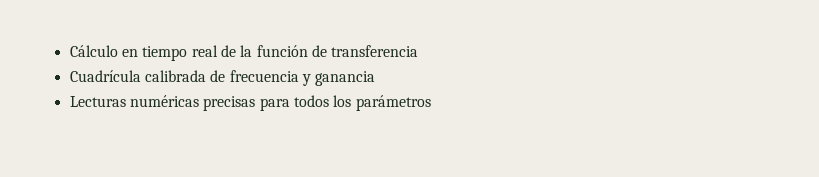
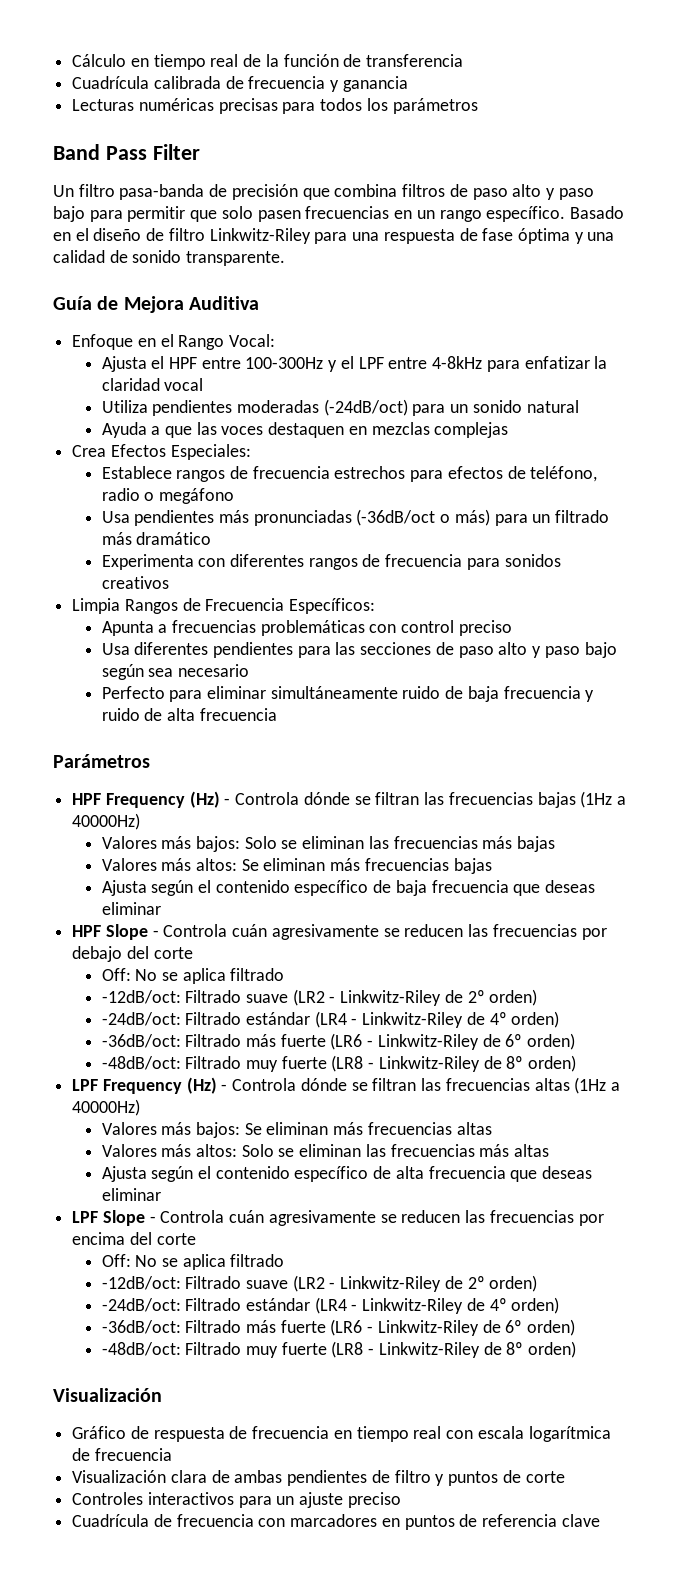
+ Band Pass Filter
+ Un filtro pasa-banda de precisión que combina filtros de paso alto y paso bajo para permitir que solo pasen frecuencias en un rango específico. Basado en el diseño de filtro Linkwitz-Riley para una respuesta de fase óptima y una calidad de sonido transparente.
+ Guía de Mejora Auditiva
+ Enfoque en el Rango Vocal:
+ Ajusta el HPF entre 100-300Hz y el LPF entre 4-8kHz para enfatizar la claridad vocal
+ Utiliza pendientes moderadas (-24dB/oct) para un sonido natural
+ Ayuda a que las voces destaquen en mezclas complejas
+ Crea Efectos Especiales:
+ Establece rangos de frecuencia estrechos para efectos de teléfono, radio o megáfono
+ Usa pendientes más pronunciadas (-36dB/oct o más) para un filtrado más dramático
+ Experimenta con diferentes rangos de frecuencia para sonidos creativos
+ Limpia Rangos de Frecuencia Específicos:
+ Apunta a frecuencias problemáticas con control preciso
+ Usa diferentes pendientes para las secciones de paso alto y paso bajo según sea necesario
+ Perfecto para eliminar simultáneamente ruido de baja frecuencia y ruido de alta frecuencia
+ Parámetros
+ HPF Frequency (Hz) - Controla dónde se filtran las frecuencias bajas (1Hz a 40000Hz)
+ Valores más bajos: Solo se eliminan las frecuencias más bajas
+ Valores más altos: Se eliminan más frecuencias bajas
+ Ajusta según el contenido específico de baja frecuencia que deseas eliminar
+ HPF Slope - Controla cuán agresivamente se reducen las frecuencias por debajo del corte
+ Off: No se aplica filtrado
+ -12dB/oct: Filtrado suave (LR2 - Linkwitz-Riley de 2º orden)
+ -24dB/oct: Filtrado estándar (LR4 - Linkwitz-Riley de 4º orden)
+ -36dB/oct: Filtrado más fuerte (LR6 - Linkwitz-Riley de 6º orden)
+ -48dB/oct: Filtrado muy fuerte (LR8 - Linkwitz-Riley de 8º orden)
+ LPF Frequency (Hz) - Controla dónde se filtran las frecuencias altas (1Hz a 40000Hz)
+ Valores más bajos: Se eliminan más frecuencias altas
+ Valores más altos: Solo se eliminan las frecuencias más altas
+ Ajusta según el contenido específico de alta frecuencia que deseas eliminar
+ LPF Slope - Controla cuán agresivamente se reducen las frecuencias por encima del corte
+ Off: No se aplica filtrado
+ -12dB/oct: Filtrado suave (LR2 - Linkwitz-Riley de 2º orden)
+ -24dB/oct: Filtrado estándar (LR4 - Linkwitz-Riley de 4º orden)
+ -36dB/oct: Filtrado más fuerte (LR6 - Linkwitz-Riley de 6º orden)
+ -48dB/oct: Filtrado muy fuerte (LR8 - Linkwitz-Riley de 8º orden)
+ Visualización
+ Gráfico de respuesta de frecuencia en tiempo real con escala logarítmica de frecuencia
+ Visualización clara de ambas pendientes de filtro y puntos de corte
+ Controles interactivos para un ajuste preciso
+ Cuadrícula de frecuencia con marcadores en puntos de referencia clave

